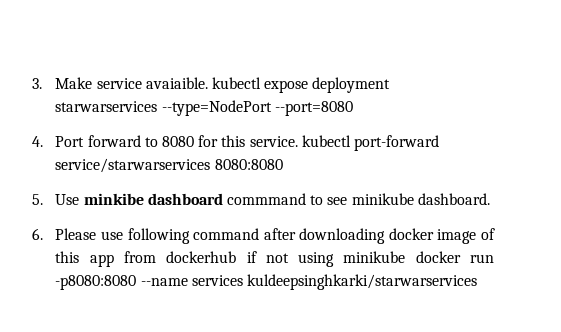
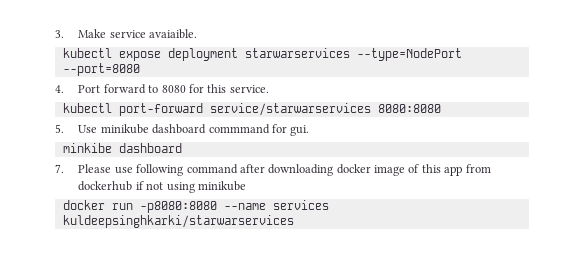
- 3. Make service avaiaible. kubectl expose deployment starwarservices --type=NodePort --port=8080
+ 3. Make service avaiaible.
+ kubectl expose deployment starwarservices --type=NodePort --port=8080
- 4. Port forward to 8080 for this service. kubectl port-forward service/starwarservices 8080:8080
+ 4. Port forward to 8080 for this service.
+ kubectl port-forward service/starwarservices 8080:8080
- 5. Use minkibe dashboard commmand to see minikube dashboard.
- 6. Please use following command after downloading docker image of this app from dockerhub if not using minikube docker run -p8080:8080 --name services kuldeepsinghkarki/starwarservices
+ 5. Use minikube dashboard commmand for gui.
+ minkibe dashboard
+ 7. Please use following command after downloading docker image of this app from dockerhub if not using minikube
+ docker run -p8080:8080 --name services kuldeepsinghkarki/starwarservices

